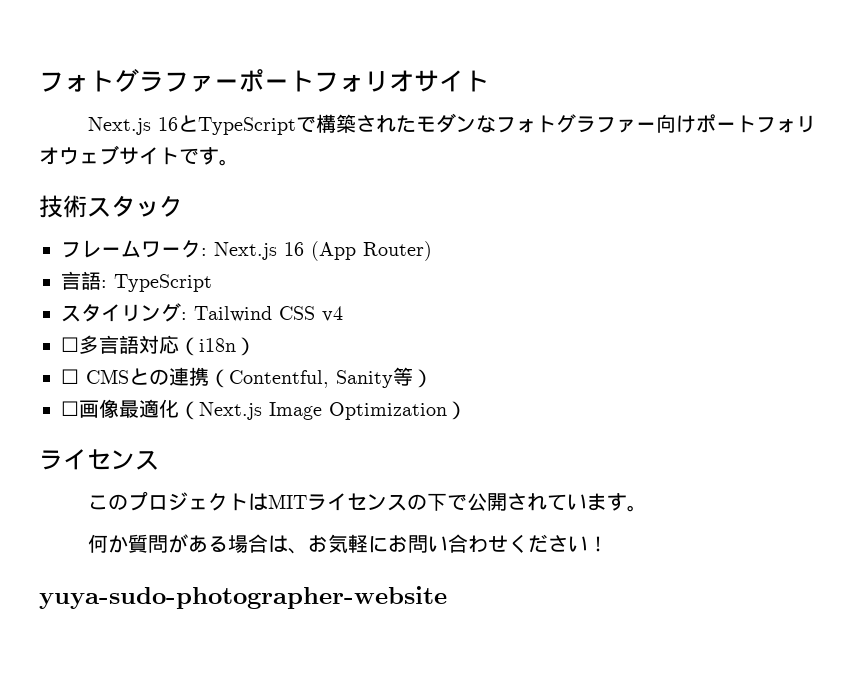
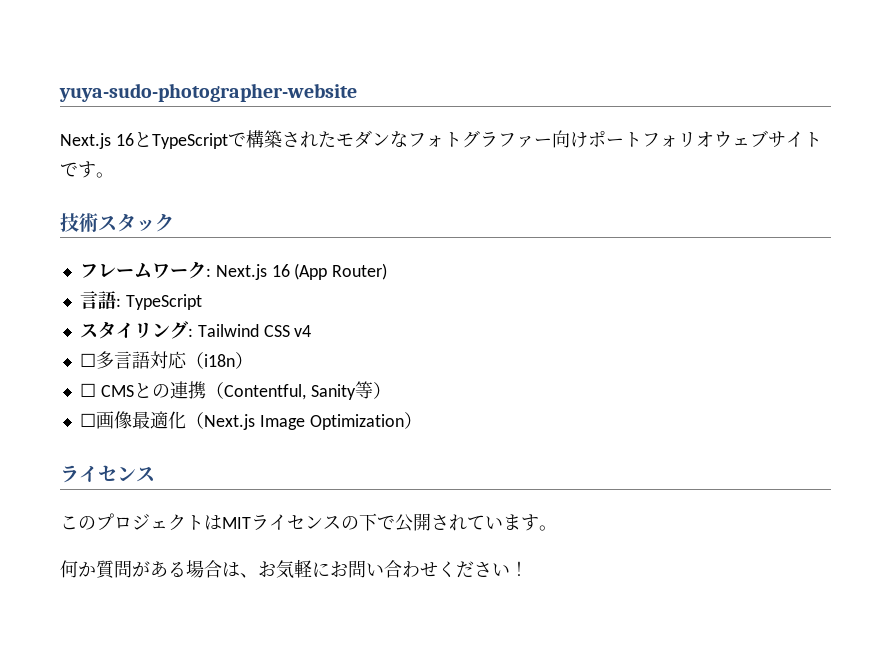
- フォトグラファーポートフォリオサイト
+ yuya-sudo-photographer-website
- yuya-sudo-photographer-website

